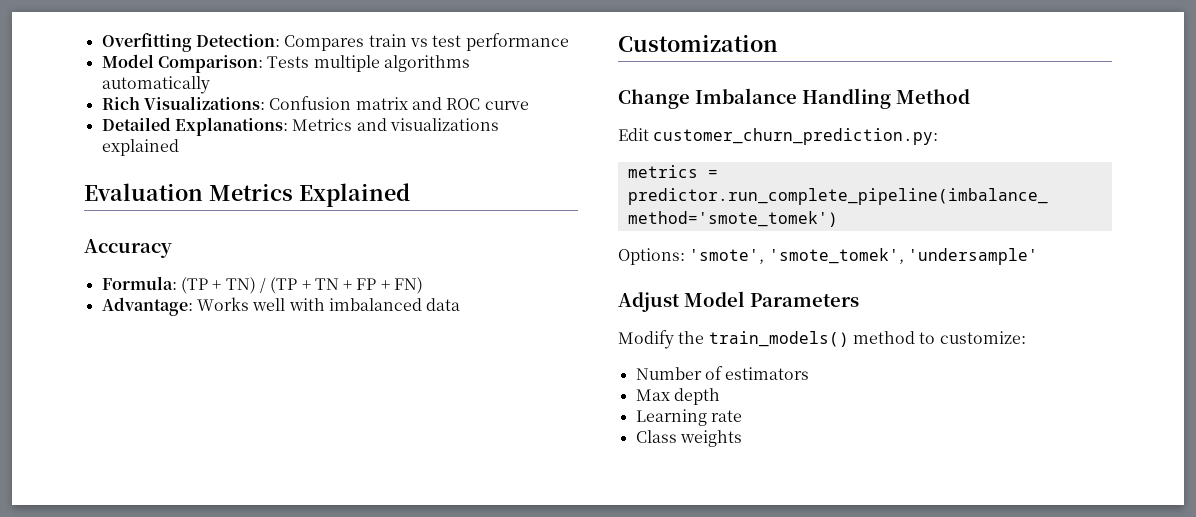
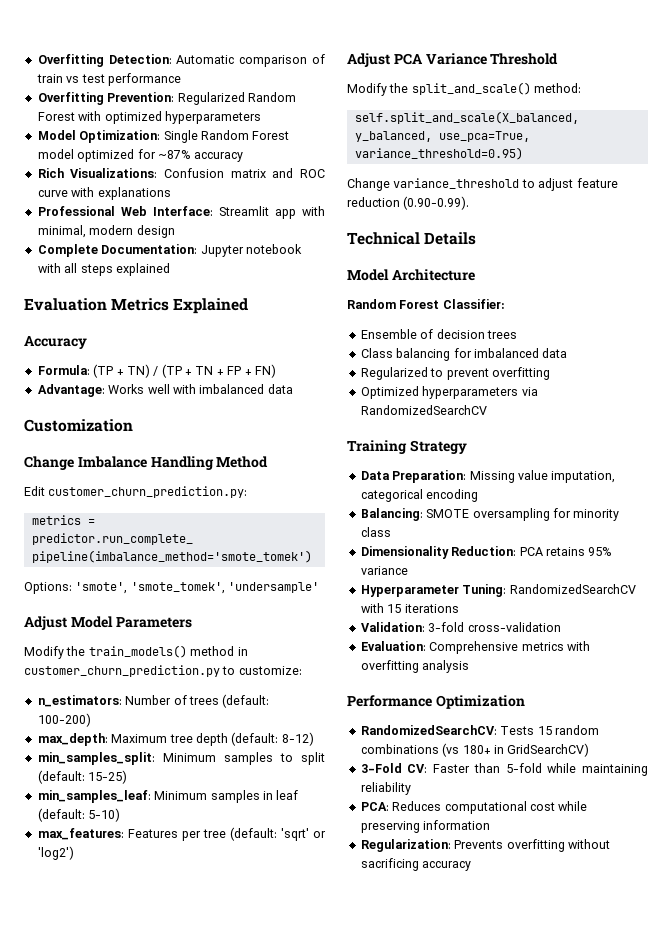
- Overfitting Detection: Compares train vs test performance
+ Overfitting Detection: Automatic comparison of train vs test performance
- Model Comparison: Tests multiple algorithms automatically
+ Overfitting Prevention: Regularized Random Forest with optimized hyperparameters
+ Model Optimization: Single Random Forest model optimized for ~87% accuracy
- Rich Visualizations: Confusion matrix and ROC curve
- Detailed Explanations: Metrics and visualizations explained
+ Rich Visualizations: Confusion matrix and ROC curve with explanations
+ Professional Web Interface: Streamlit app with minimal, modern design
+ Complete Documentation: Jupyter notebook with all steps explained
- Modify the train_models() method to customize:
+ Modify the train_models() method in customer_churn_prediction.py to customize:
- Number of estimators
- Max depth
- Learning rate
- Class weights
+ n_estimators: Number of trees (default: 100-200)
+ max_depth: Maximum tree depth (default: 8-12)
+ min_samples_split: Minimum samples to split (default: 15-25)
+ min_samples_leaf: Minimum samples in leaf (default: 5-10)
+ max_features: Features per tree (default: 'sqrt' or 'log2')
+ Adjust PCA Variance Threshold
+ Modify the split_and_scale() method:
+ self.split_and_scale(X_balanced, y_balanced, use_pca=True, variance_threshold=0.95)
+ Change variance_threshold to adjust feature reduction (0.90-0.99).
+ Technical Details
+ Model Architecture
+ Random Forest Classifier:
+ Ensemble of decision trees
+ Class balancing for imbalanced data
+ Regularized to prevent overfitting
+ Optimized hyperparameters via RandomizedSearchCV
+ Training Strategy
+ Data Preparation: Missing value imputation, categorical encoding
+ Balancing: SMOTE oversampling for minority class
+ Dimensionality Reduction: PCA retains 95% variance
+ Hyperparameter Tuning: RandomizedSearchCV with 15 iterations
+ Validation: 3-fold cross-validation
+ Evaluation: Comprehensive metrics with overfitting analysis
+ Performance Optimization
+ RandomizedSearchCV: Tests 15 random combinations (vs 180+ in GridSearchCV)
+ 3-Fold CV: Faster than 5-fold while maintaining reliability
+ PCA: Reduces computational cost while preserving information
+ Regularization: Prevents overfitting without sacrificing accuracy

